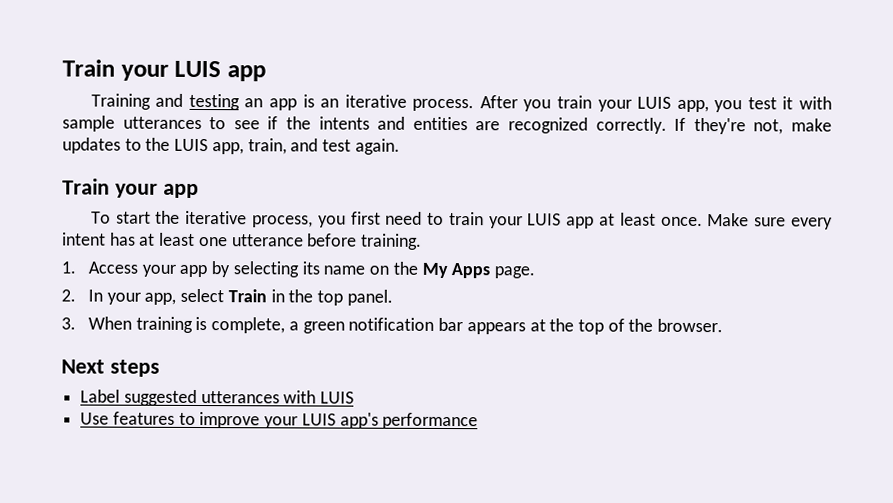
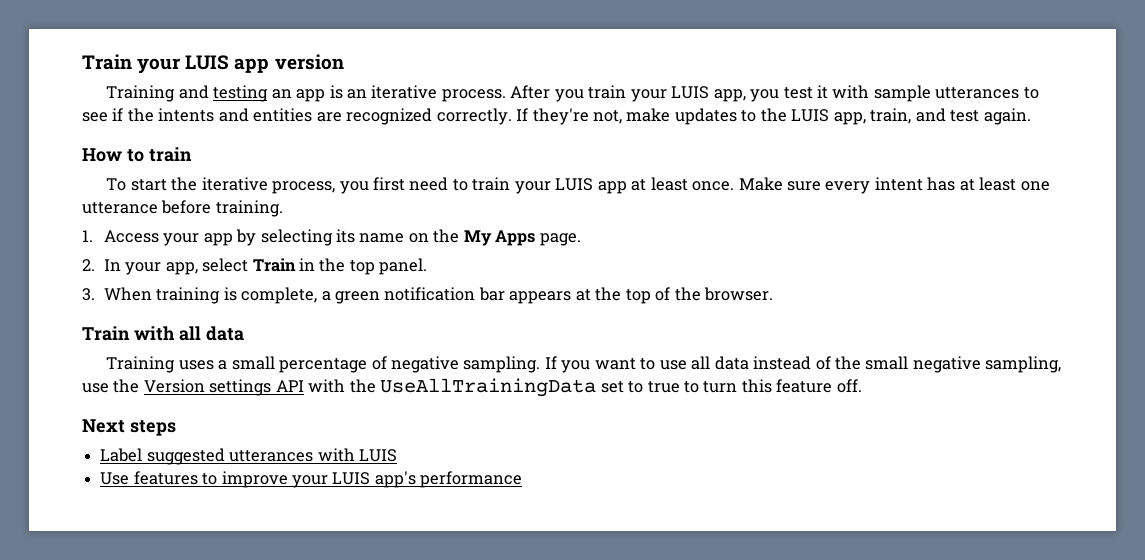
- Train your LUIS app
+ Train your LUIS app version
- Train your app
+ How to train
+ Train with all data
+ Training uses a small percentage of negative sampling. If you want to use all data instead of the small negative sampling, use the Version settings API with the UseAllTrainingData set to true to turn this feature off.

